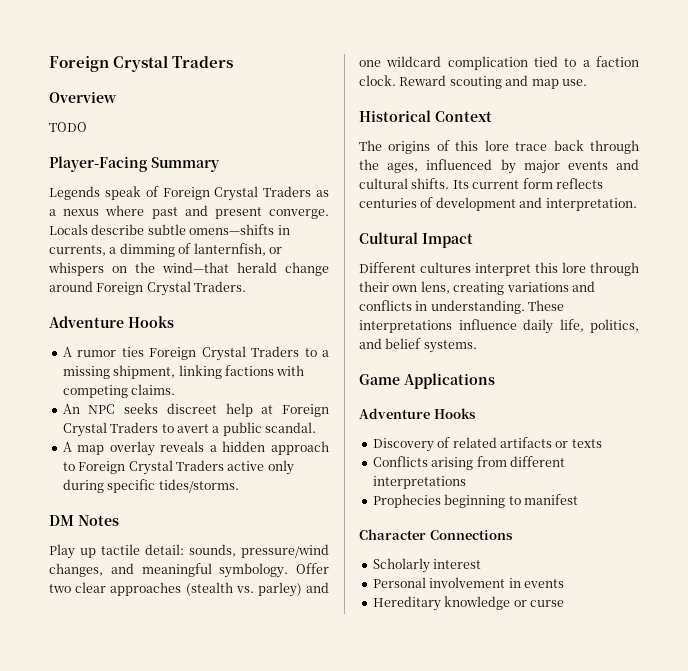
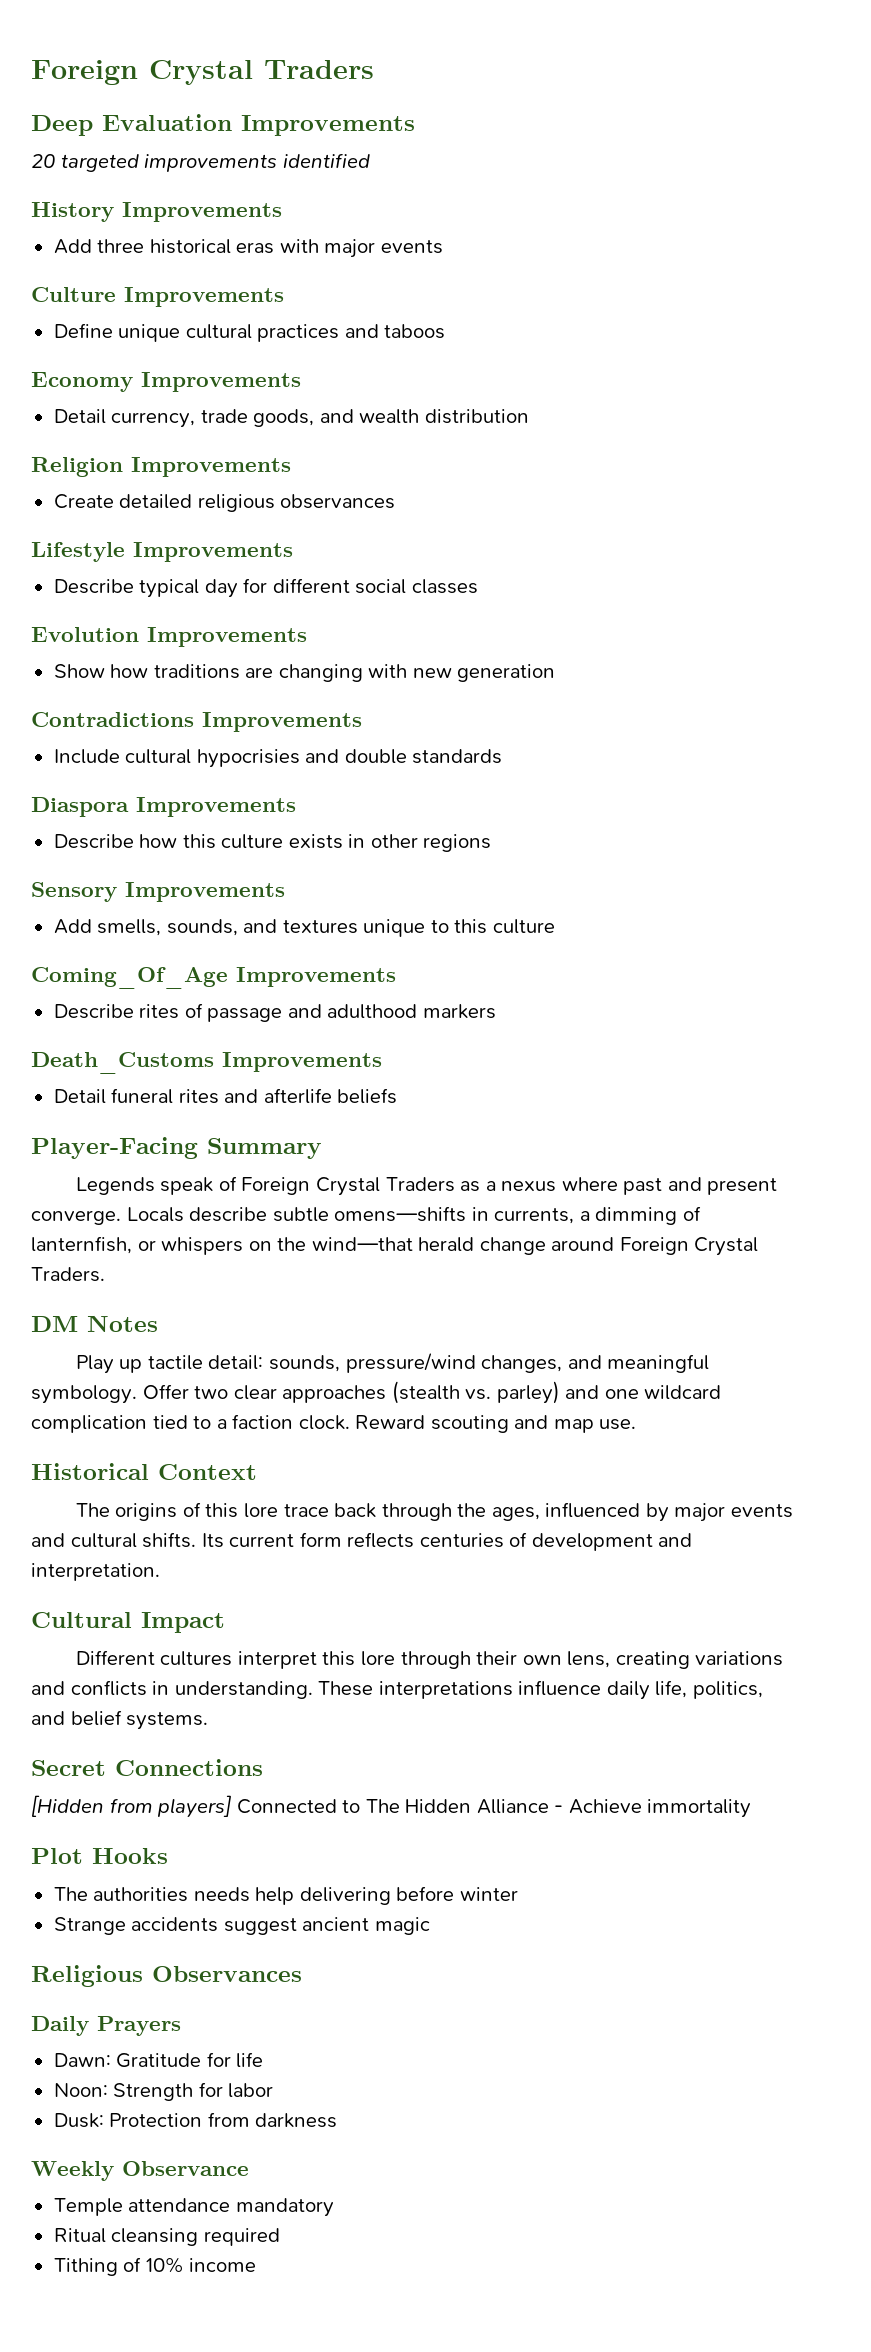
- Overview
- TODO
+ Deep Evaluation Improvements
+ 20 targeted improvements identified
+ History Improvements
+ Add three historical eras with major events
+ Culture Improvements
+ Define unique cultural practices and taboos
+ Economy Improvements
+ Detail currency, trade goods, and wealth distribution
+ Religion Improvements
+ Create detailed religious observances
+ Lifestyle Improvements
+ Describe typical day for different social classes
+ Evolution Improvements
+ Show how traditions are changing with new generation
+ Contradictions Improvements
+ Include cultural hypocrisies and double standards
+ Diaspora Improvements
+ Describe how this culture exists in other regions
+ Sensory Improvements
+ Add smells, sounds, and textures unique to this culture
+ Coming_Of_Age Improvements
+ Describe rites of passage and adulthood markers
+ Death_Customs Improvements
+ Detail funeral rites and afterlife beliefs
  Locals describe subtle omens—shifts in currents, a dimming of lanternfish, or whispers on the wind—that herald change around Foreign Crystal Traders.
- Adventure Hooks
- A rumor ties Foreign Crystal Traders to a missing shipment, linking factions with competing claims.
- An NPC seeks discreet help at Foreign Crystal Traders to avert a public scandal.
- A map overlay reveals a hidden approach to Foreign Crystal Traders active only during specific tides/storms.
- Game Applications
- Adventure Hooks
- Discovery of related artifacts or texts
- Conflicts arising from different interpretations
- Prophecies beginning to manifest
- Character Connections
- Scholarly interest
- Personal involvement in events
- Hereditary knowledge or curse
+ Secret Connections
+ [Hidden from players] Connected to The Hidden Alliance - Achieve immortality
+ Plot Hooks
+ The authorities needs help delivering before winter
+ Strange accidents suggest ancient magic
+ Religious Observances
+ Daily Prayers
+ Dawn: Gratitude for life
+ Noon: Strength for labor
+ Dusk: Protection from darkness
+ Weekly Observance
+ Temple attendance mandatory
+ Ritual cleansing required
+ Tithing of 10% income

